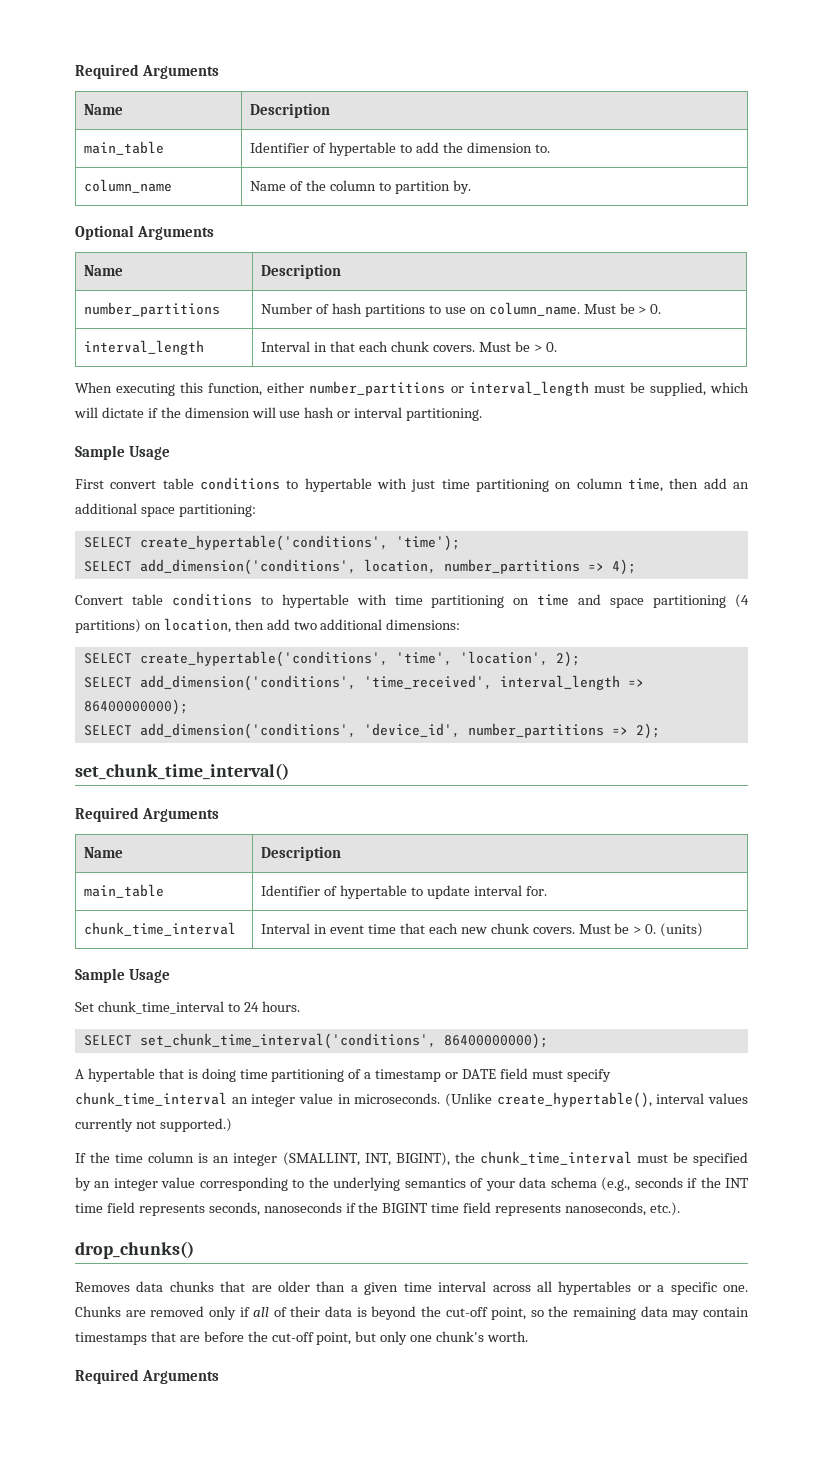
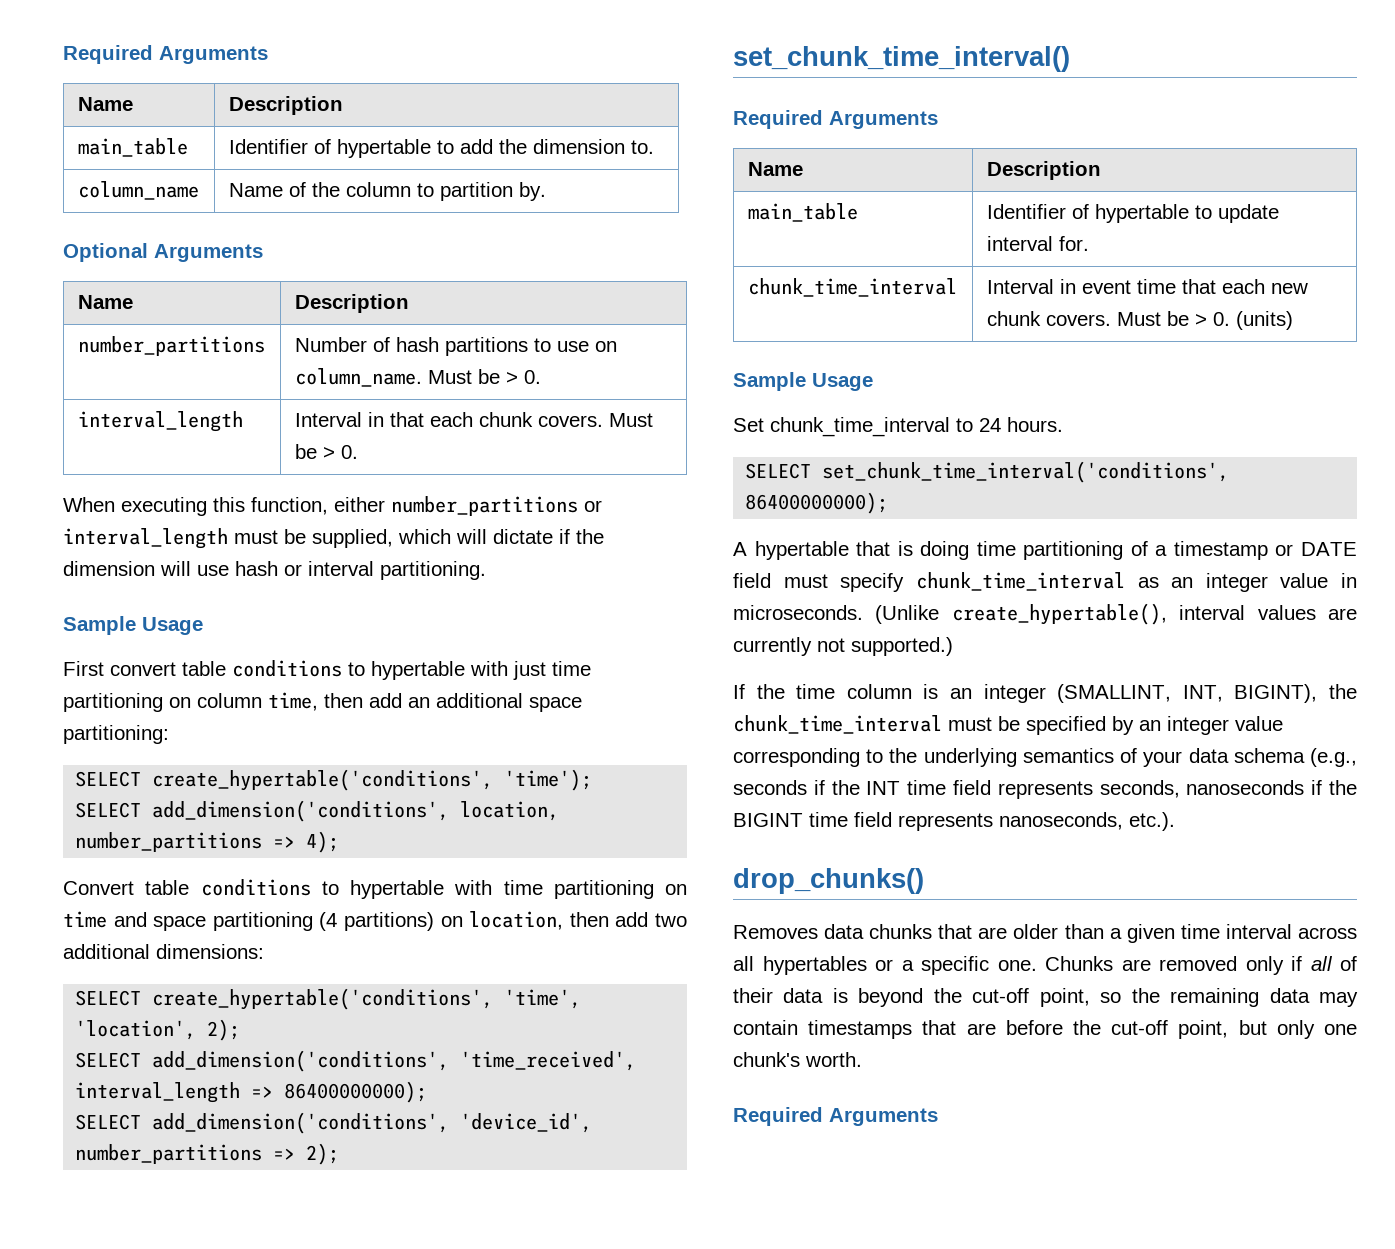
- A hypertable that is doing time partitioning of a timestamp or DATE field must specify chunk_time_interval an integer value in microseconds.
+ A hypertable that is doing time partitioning of a timestamp or DATE field must specify chunk_time_interval as an integer value in microseconds.
- (Unlike create_hypertable(), interval values currently not supported.)
+ (Unlike create_hypertable(), interval values are currently not supported.)

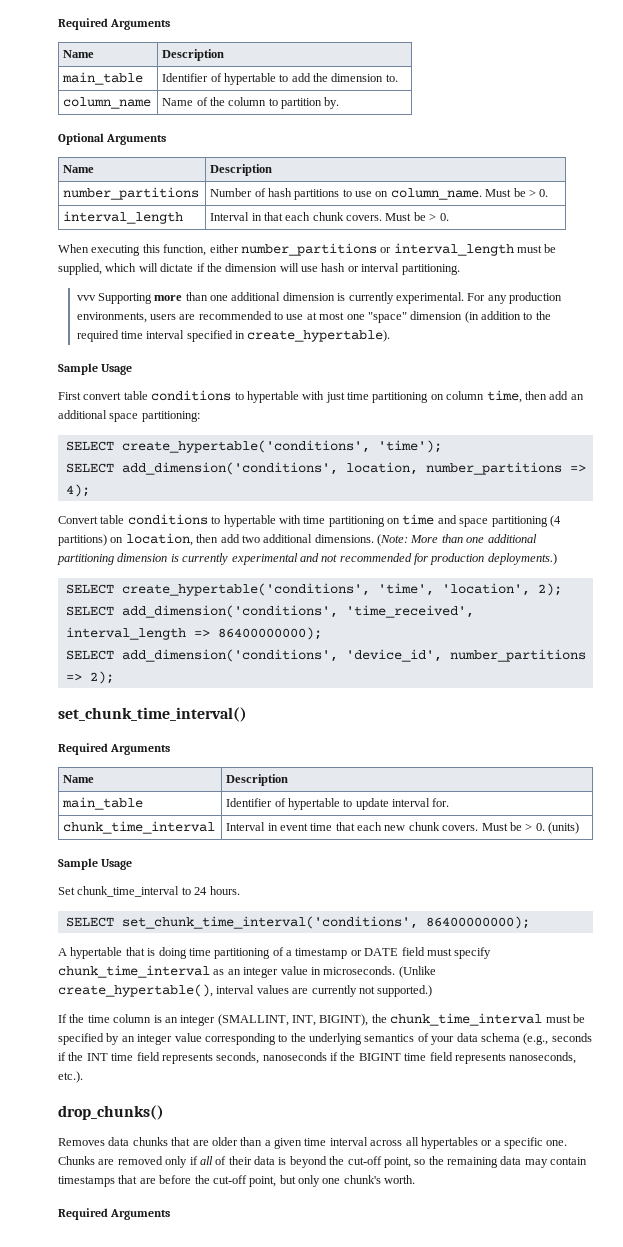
+ vvv Supporting more than one additional dimension is currently experimental. For any production environments, users are recommended to use at most one "space" dimension (in addition to the required time interval specified in create_hypertable).
- Convert table conditions to hypertable with time partitioning on time and space partitioning (4 partitions) on location, then add two additional dimensions:
+ Convert table conditions to hypertable with time partitioning on time and space partitioning (4 partitions) on location, then add two additional dimensions. (Note: More than one additional partitioning dimension is currently experimental and not recommended for production deployments.)

